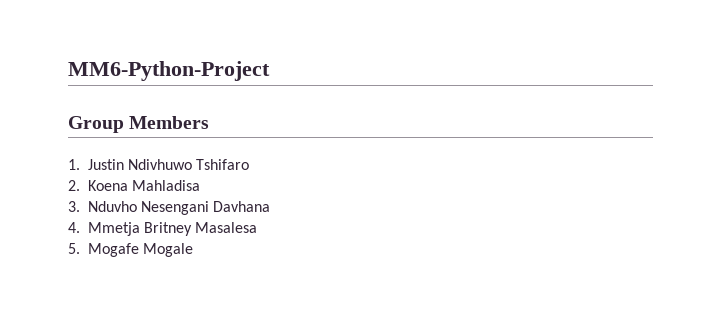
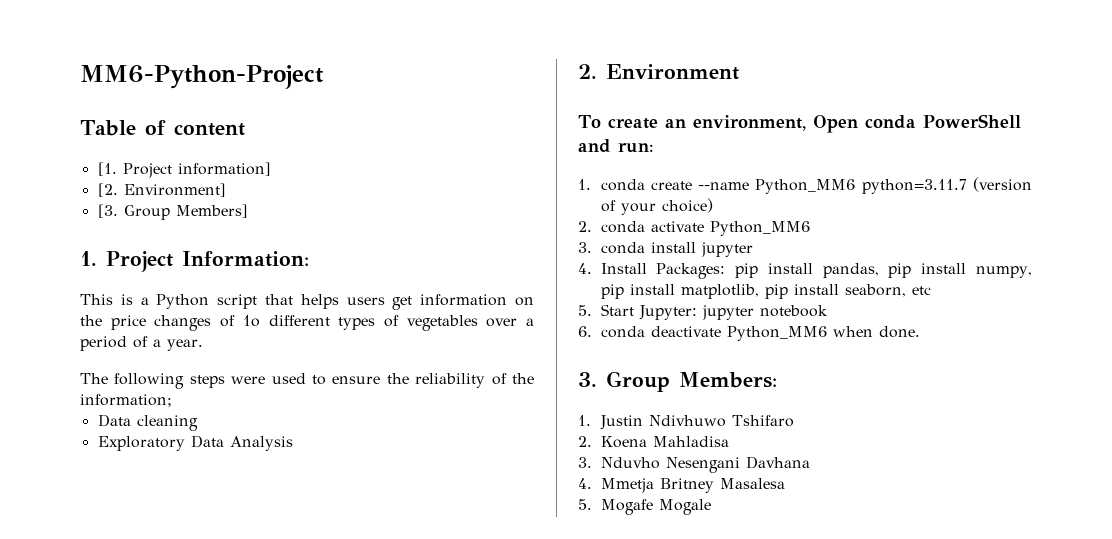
- Group Members
+ Table of content
+ [1. Project information]
+ [2. Environment]
+ [3. Group Members]
+ 1. Project Information:
+ This is a Python script that helps users get information on the price changes of 1o different types of vegetables over a period of a year.
+ The following steps were used to ensure the reliability of the information;
+ Data cleaning
+ Exploratory Data Analysis
+ 2. Environment
+ To create an environment, Open conda PowerShell and run:
+ 1. conda create --name Python_MM6 python=3.11.7 (version of your choice)
+ 2. conda activate Python_MM6
+ 3. conda install jupyter
+ 4. Install Packages: pip install pandas, pip install numpy, pip install matplotlib, pip install seaborn, etc
+ 5. Start Jupyter: jupyter notebook
+ 6. conda deactivate Python_MM6 when done.
+ 3. Group Members:

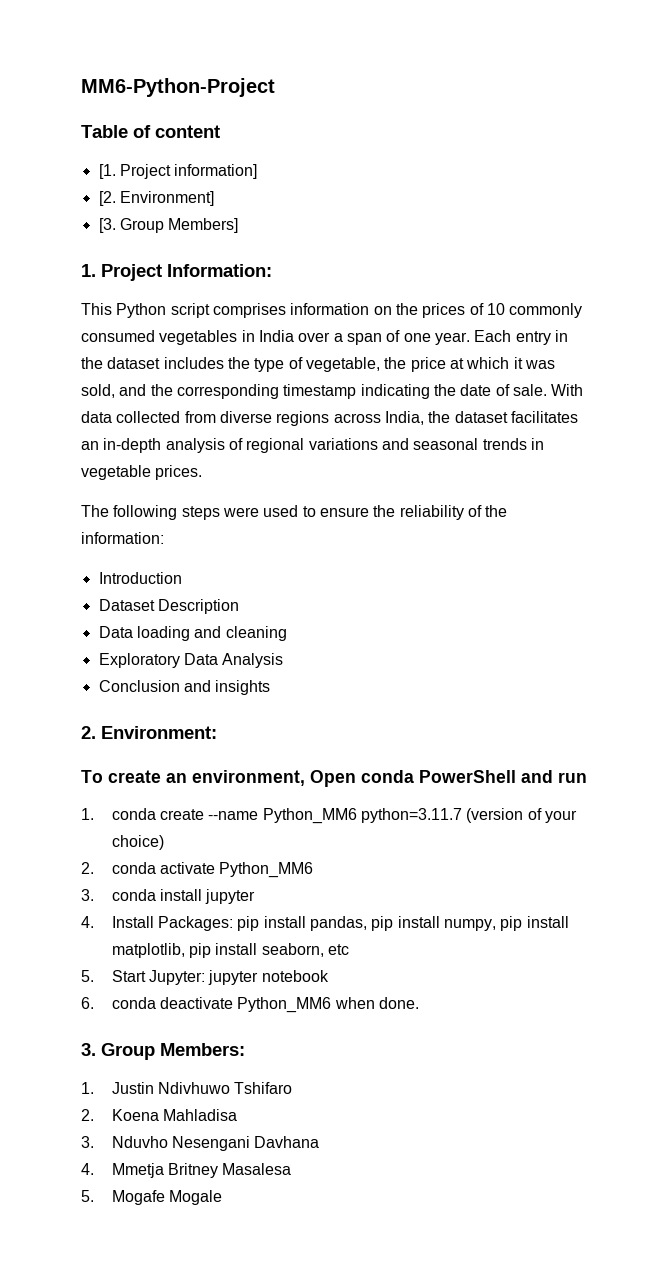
- This is a Python script that helps users get information on the price changes of 1o different types of vegetables over a period of a year.
+ This Python script comprises information on the prices of 10 commonly consumed vegetables in India over a span of one year. Each entry in the dataset includes the type of vegetable, the price at which it was sold, and the corresponding timestamp indicating the date of sale. With data collected from diverse regions across India, the dataset facilitates an in-depth analysis of regional variations and seasonal trends in vegetable prices.
- The following steps were used to ensure the reliability of the information;
- Data cleaning
+ The following steps were used to ensure the reliability of the information:
+ Introduction
+ Dataset Description
+ Data loading and cleaning
- 2. Environment
+ Conclusion and insights
+ 2. Environment:
- To create an environment, Open conda PowerShell and run:
+ To create an environment, Open conda PowerShell and run

